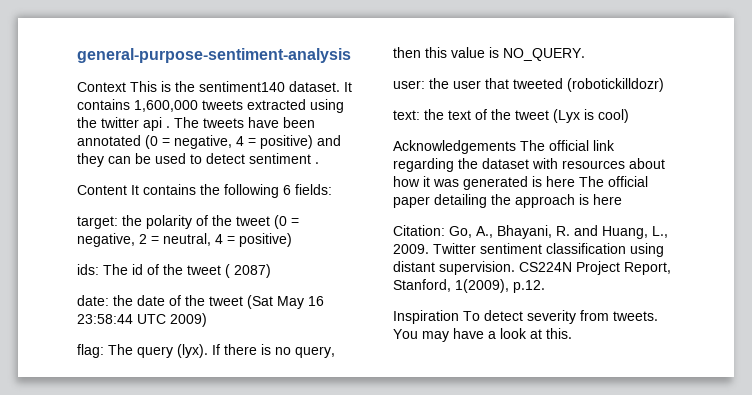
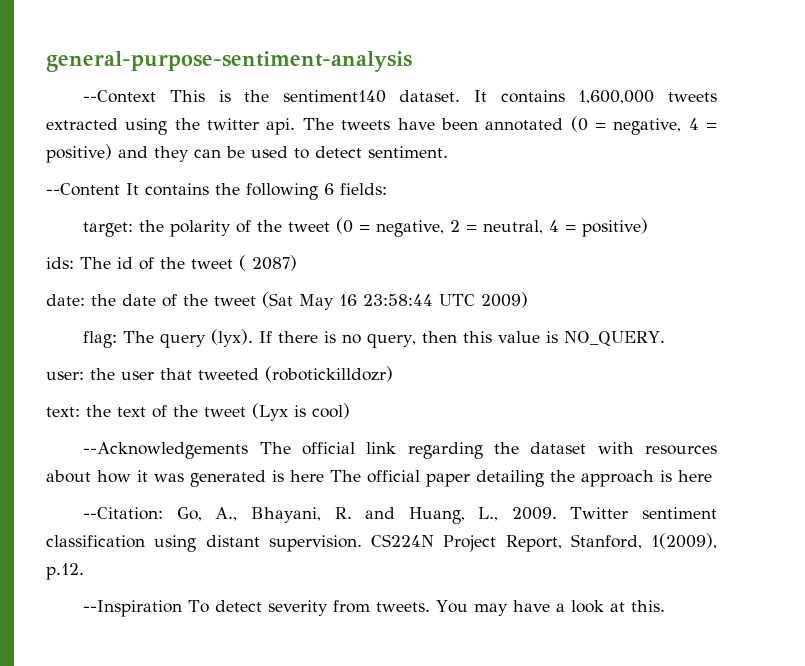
- Context This is the sentiment140 dataset.
+ --Context This is the sentiment140 dataset.
- It contains 1,600,000 tweets extracted using the twitter api .
+ It contains 1,600,000 tweets extracted using the twitter api.
- The tweets have been annotated (0 = negative, 4 = positive) and they can be used to detect sentiment .
- Content It contains the following 6 fields:
+ The tweets have been annotated (0 = negative, 4 = positive) and they can be used to detect sentiment.
+ --Content It contains the following 6 fields:
- Acknowledgements The official link regarding the dataset with resources about how it was generated is here The official paper detailing the approach is here
+ --Acknowledgements The official link regarding the dataset with resources about how it was generated is here The official paper detailing the approach is here
- Citation: Go, A., Bhayani, R. and Huang, L., 2009.
+ --Citation: Go, A., Bhayani, R. and Huang, L., 2009.
- Inspiration To detect severity from tweets.
+ --Inspiration To detect severity from tweets.

